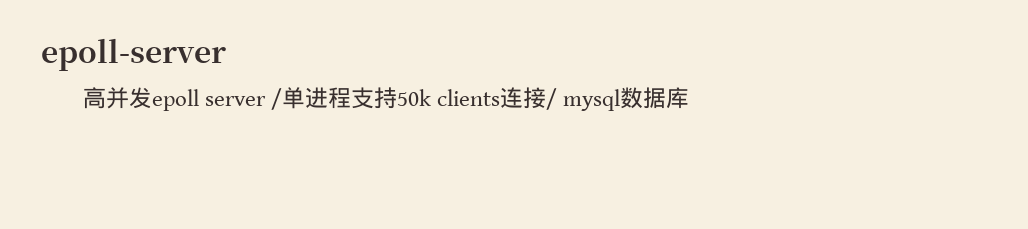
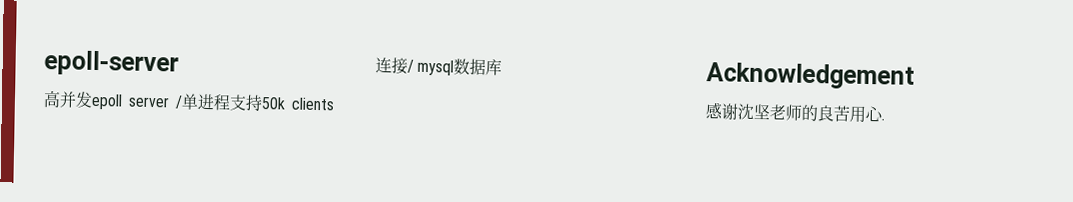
+ Acknowledgement
+ 感谢沈坚老师的良苦用心.

